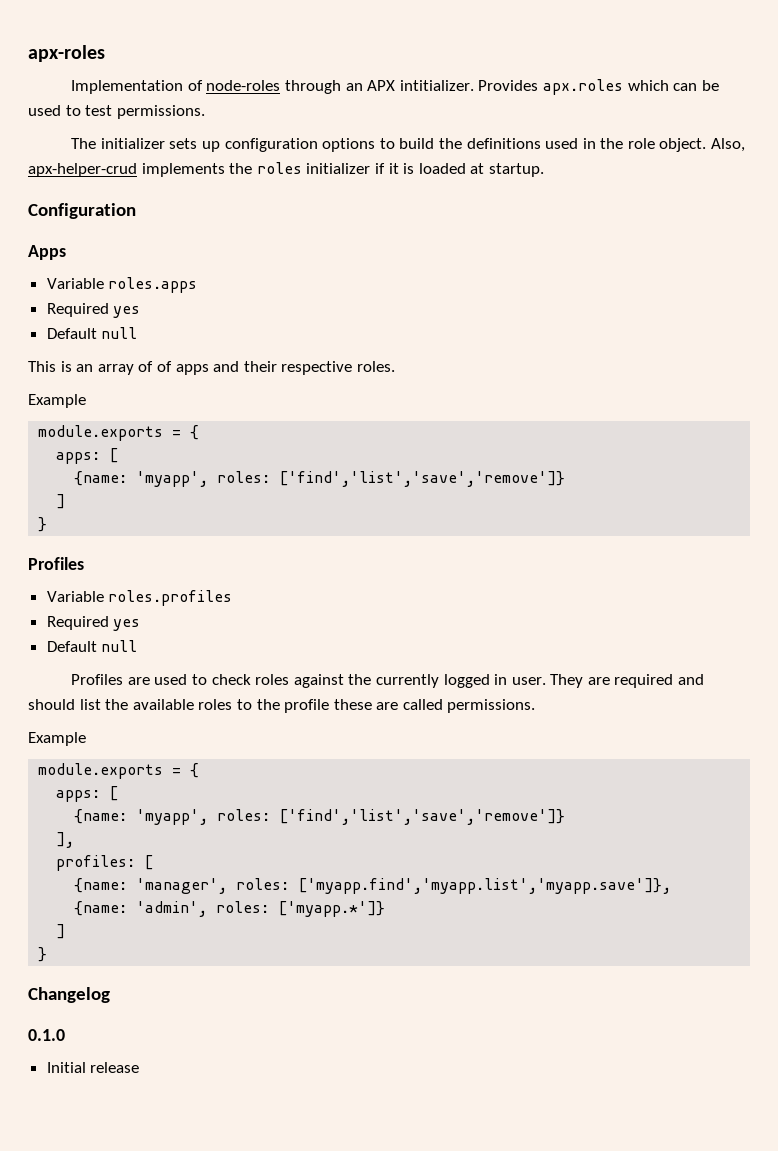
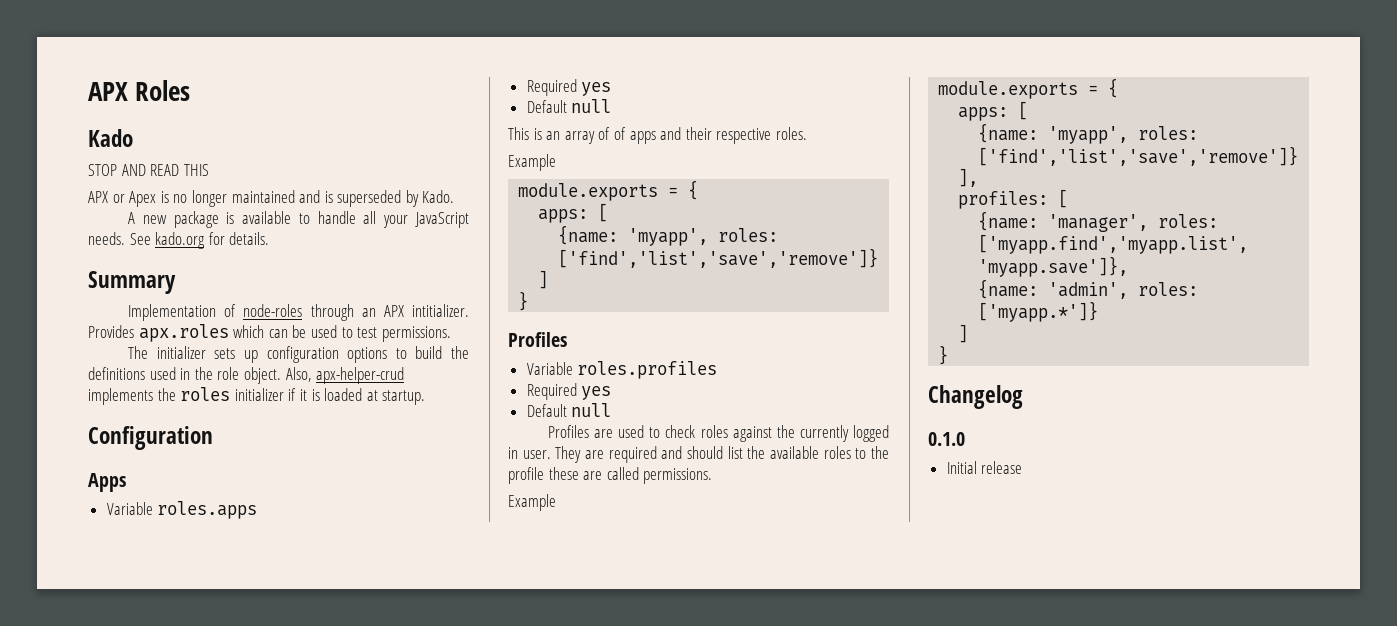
- apx-roles
+ APX Roles
+ Kado
+ STOP AND READ THIS
+ APX or Apex is no longer maintained and is superseded by Kado.
+ A new package is available to handle all your JavaScript needs. See kado.org for details.
+ Summary

